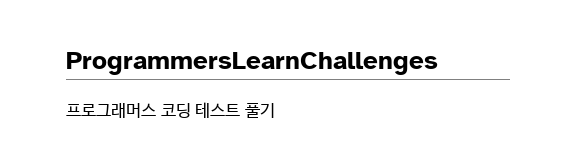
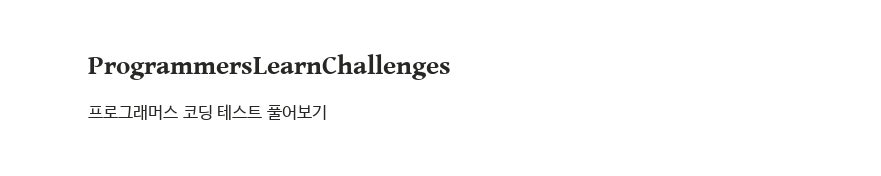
- 프로그래머스 코딩 테스트 풀기
+ 프로그래머스 코딩 테스트 풀어보기

